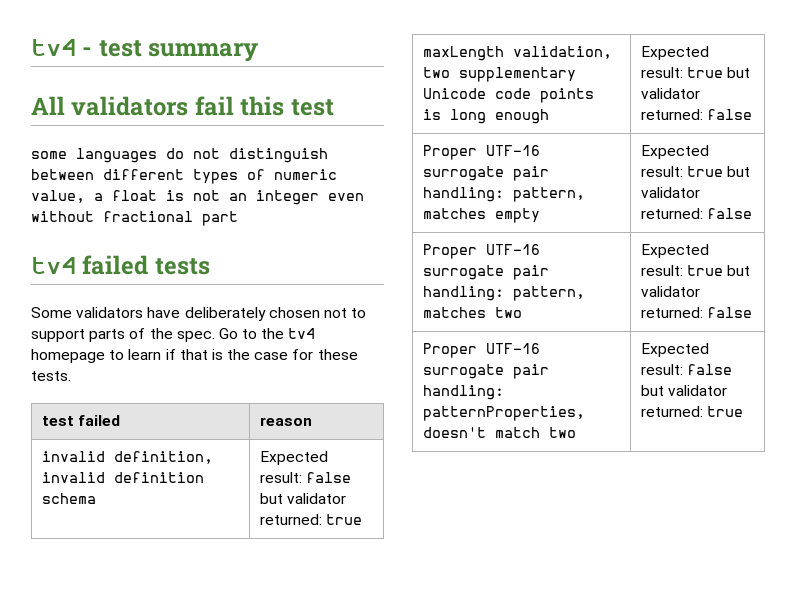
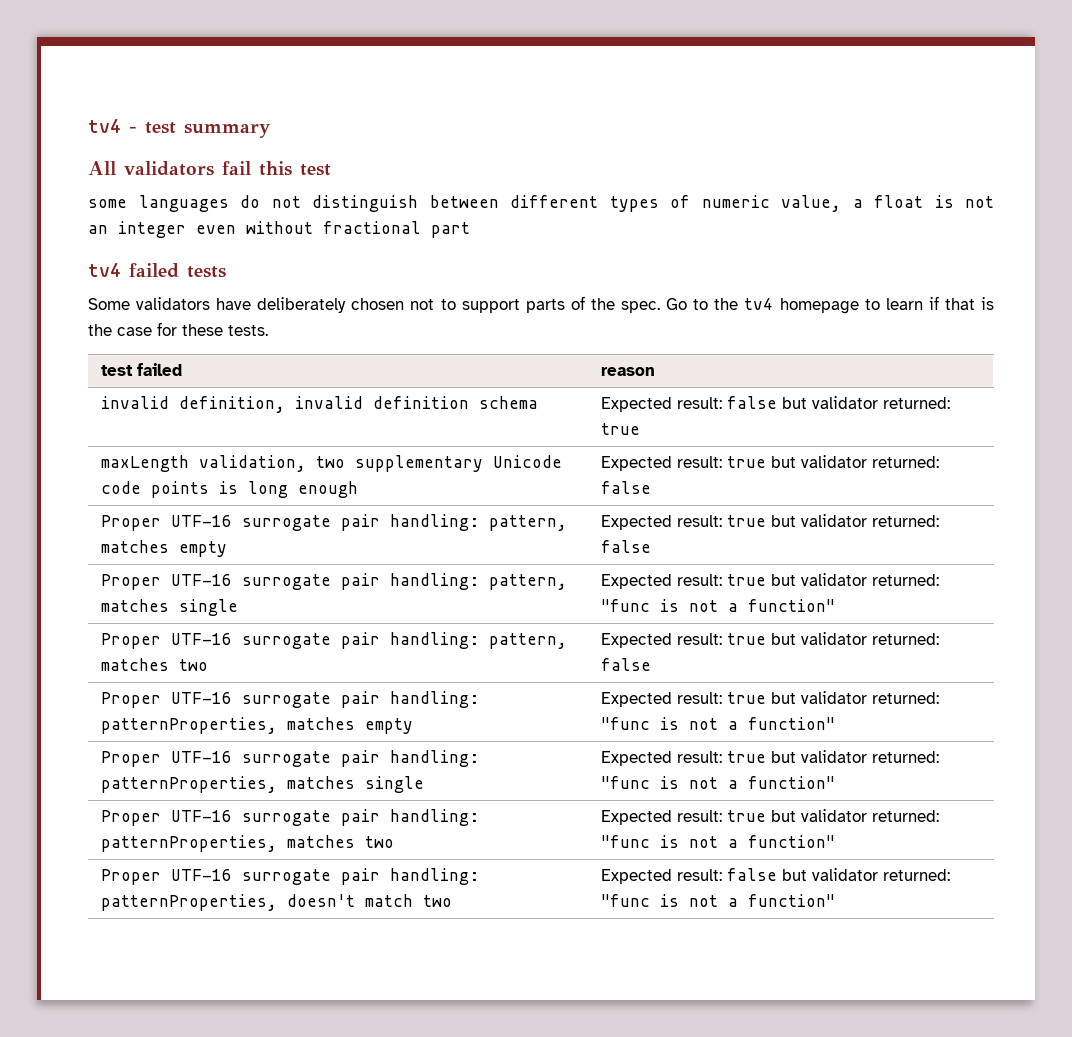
+ Proper UTF-16 surrogate pair handling: pattern, matches single | Expected result: true but validator returned: "func is not a function"
+ Proper UTF-16 surrogate pair handling: patternProperties, matches empty | Expected result: true but validator returned: "func is not a function"
+ Proper UTF-16 surrogate pair handling: patternProperties, matches single | Expected result: true but validator returned: "func is not a function"
+ Proper UTF-16 surrogate pair handling: patternProperties, matches two | Expected result: true but validator returned: "func is not a function"
- Proper UTF-16 surrogate pair handling: patternProperties, doesn't match two | Expected result: false but validator returned: true
+ Proper UTF-16 surrogate pair handling: patternProperties, doesn't match two | Expected result: false but validator returned: "func is not a function"

